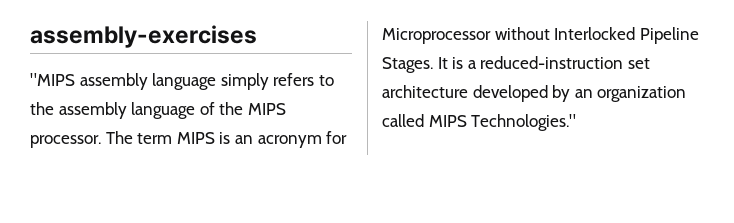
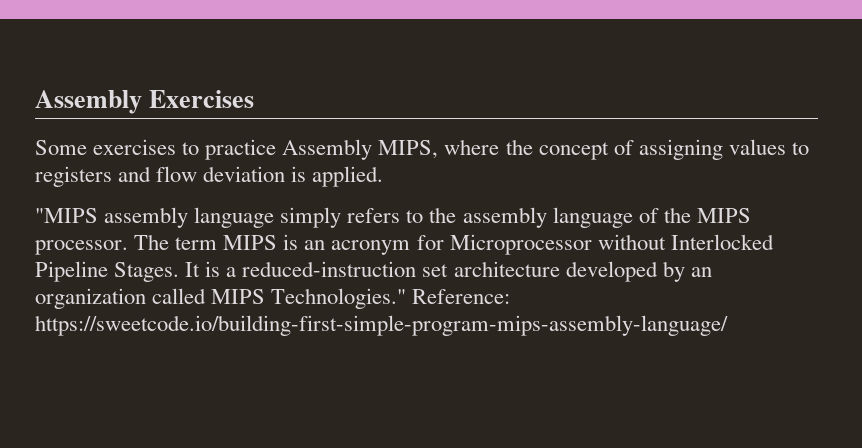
- assembly-exercises
+ Assembly Exercises
+ Some exercises to practice Assembly MIPS, where the concept of assigning values to registers and flow deviation is applied.
+ Reference: https://sweetcode.io/building-first-simple-program-mips-assembly-language/

